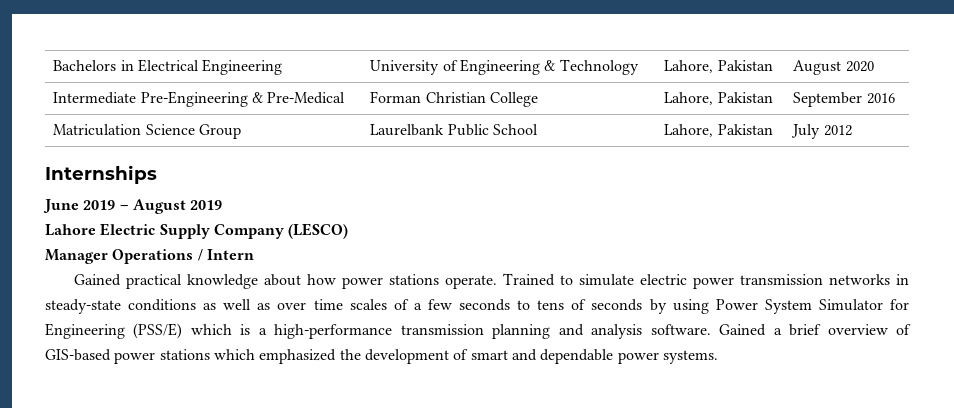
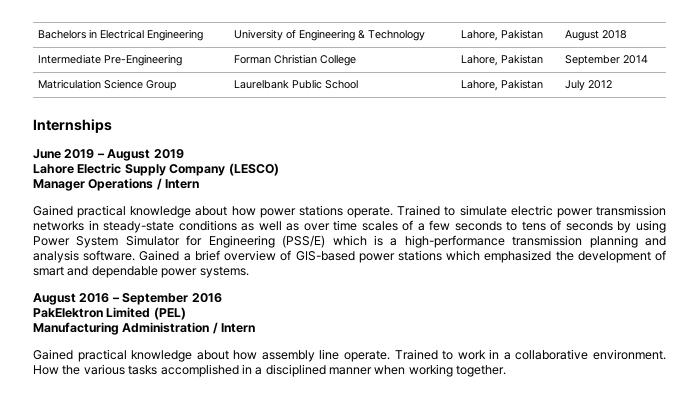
- Bachelors in Electrical Engineering | University of Engineering & Technology | Lahore, Pakistan | August 2020
+ Bachelors in Electrical Engineering | University of Engineering & Technology | Lahore, Pakistan | August 2018
- Intermediate Pre-Engineering & Pre-Medical | Forman Christian College | Lahore, Pakistan | September 2016
+ Intermediate Pre-Engineering | Forman Christian College | Lahore, Pakistan | September 2014
+ August 2016 – September 2016
+ PakElektron Limited (PEL)
+ Manufacturing Administration / Intern
+ Gained practical knowledge about how assembly line operate. Trained to work in a collaborative environment. How the various tasks accomplished in a disciplined manner when working together.

